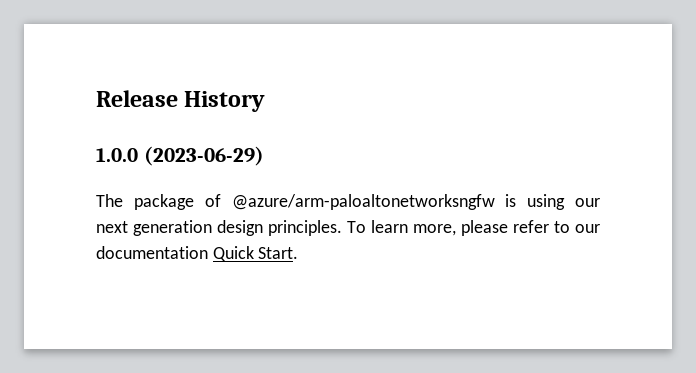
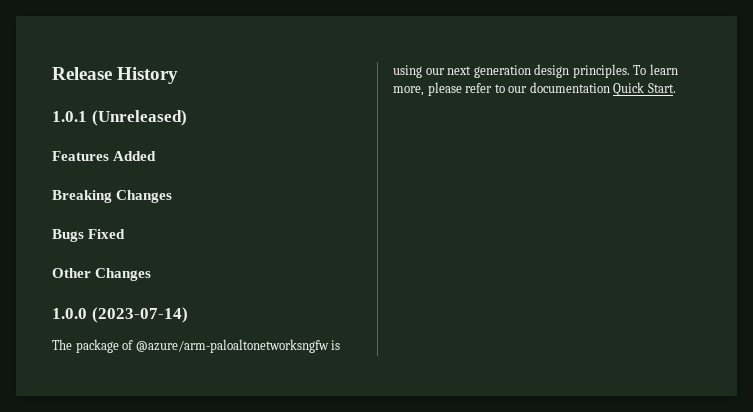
+ 1.0.1 (Unreleased)
+ Features Added
+ Breaking Changes
+ Bugs Fixed
+ Other Changes
- 1.0.0 (2023-06-29)
+ 1.0.0 (2023-07-14)

